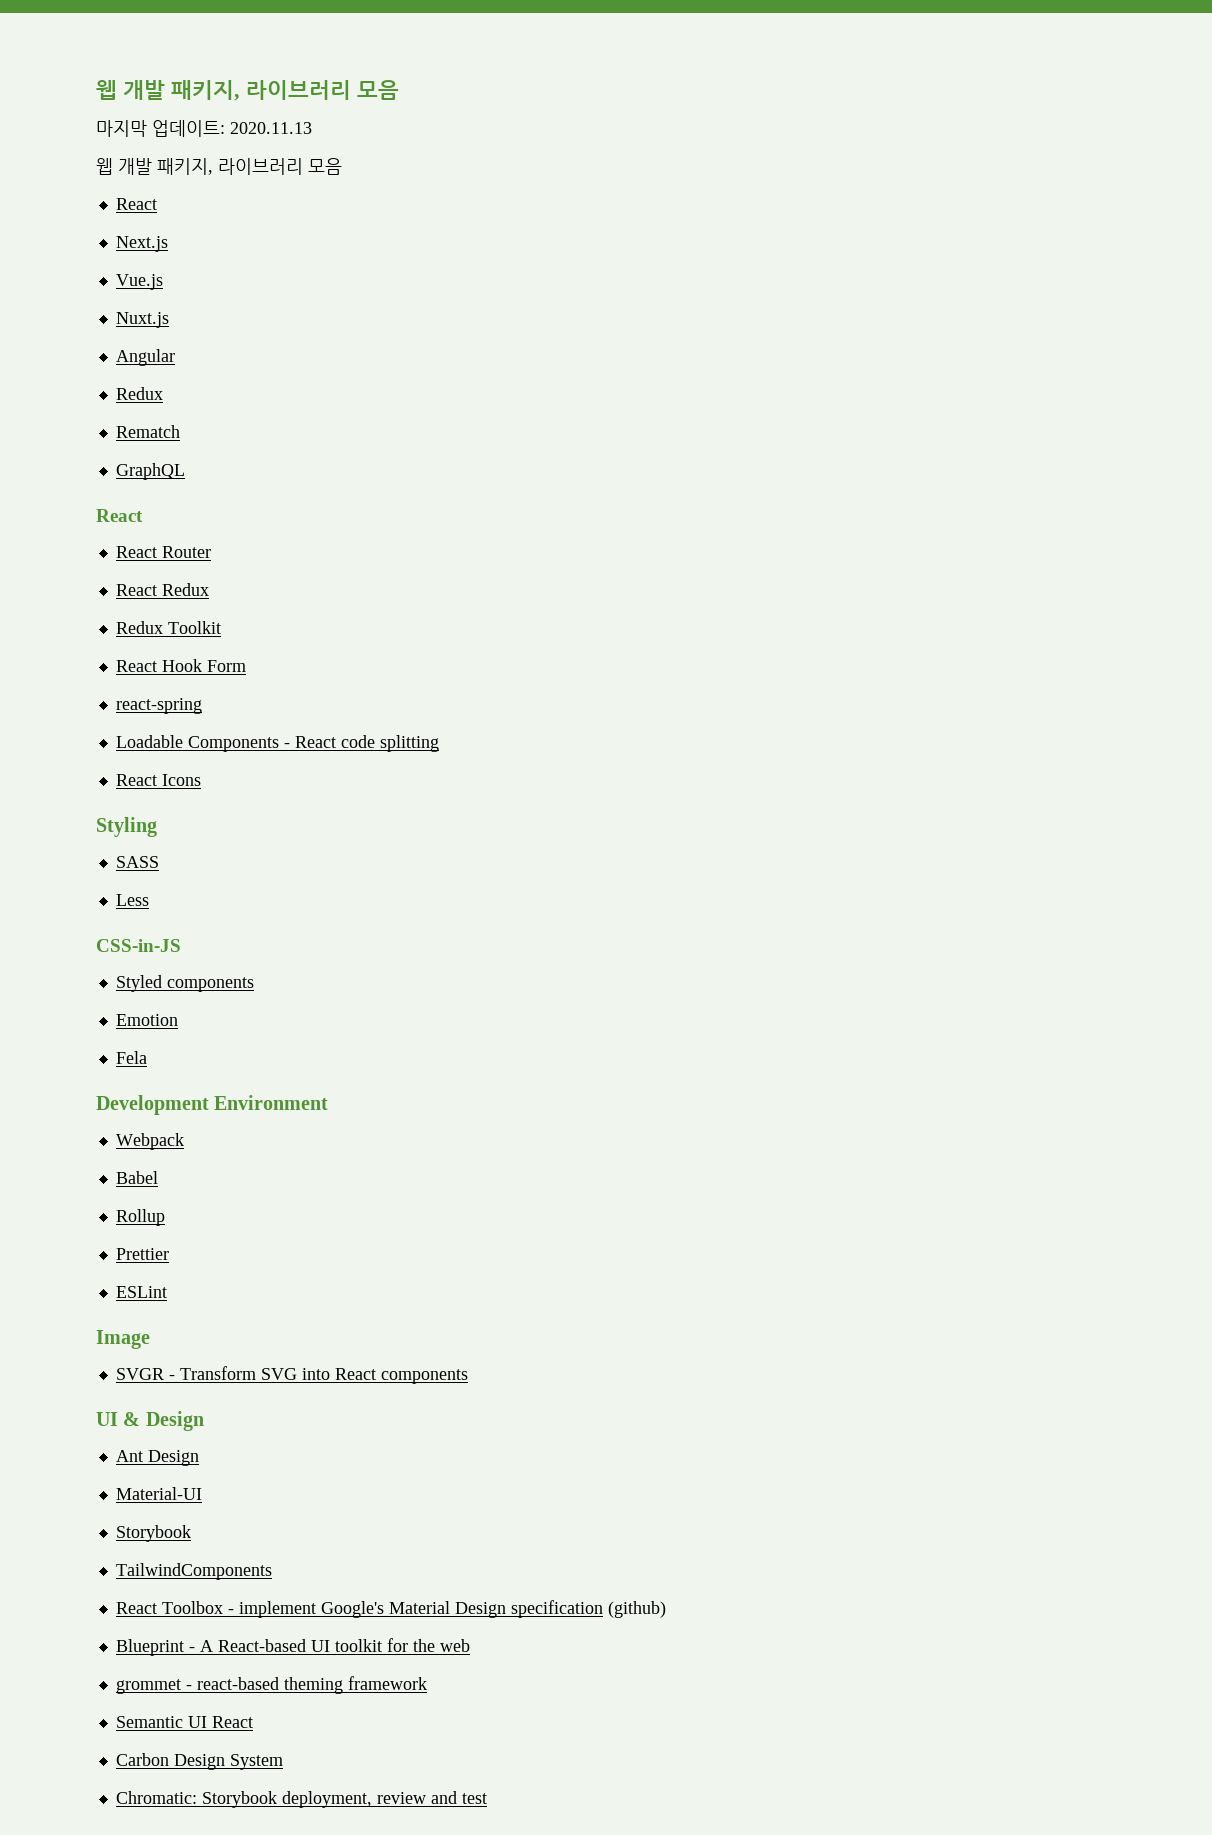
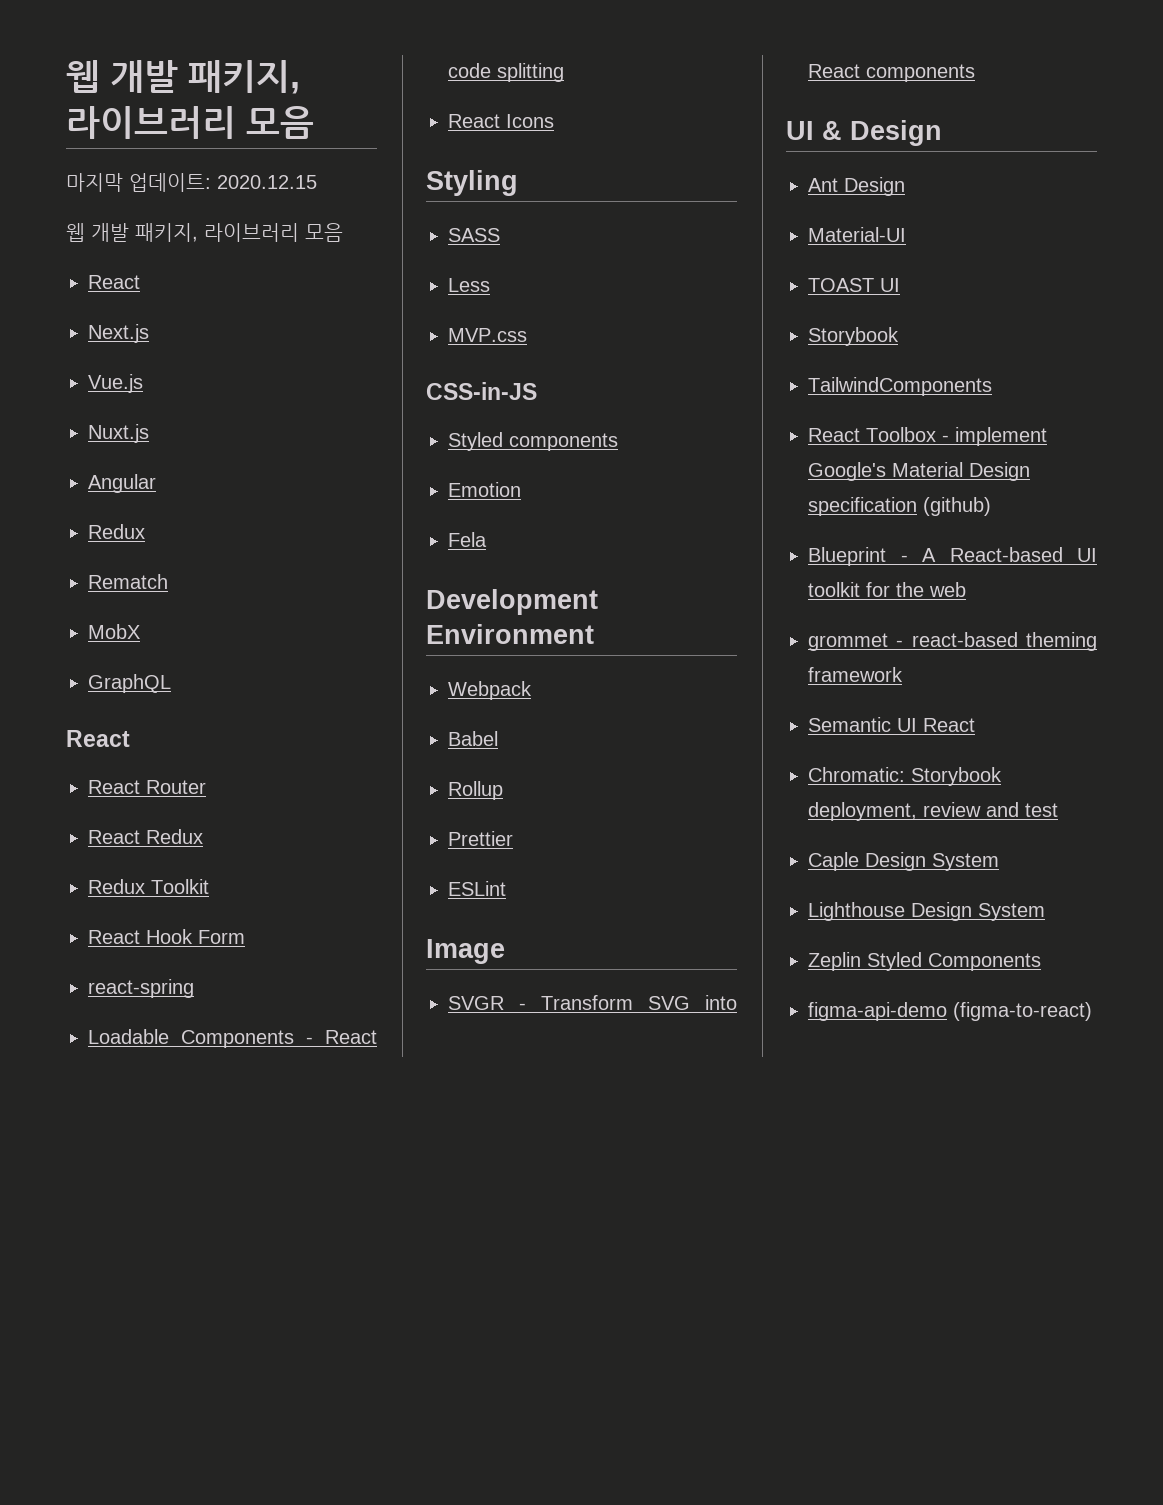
- 마지막 업데이트: 2020.11.13
+ 마지막 업데이트: 2020.12.15
+ MobX
+ MVP.css
+ TOAST UI
- Carbon Design System
+ Caple Design System
+ Lighthouse Design System
+ Zeplin Styled Components
+ figma-api-demo (figma-to-react)

